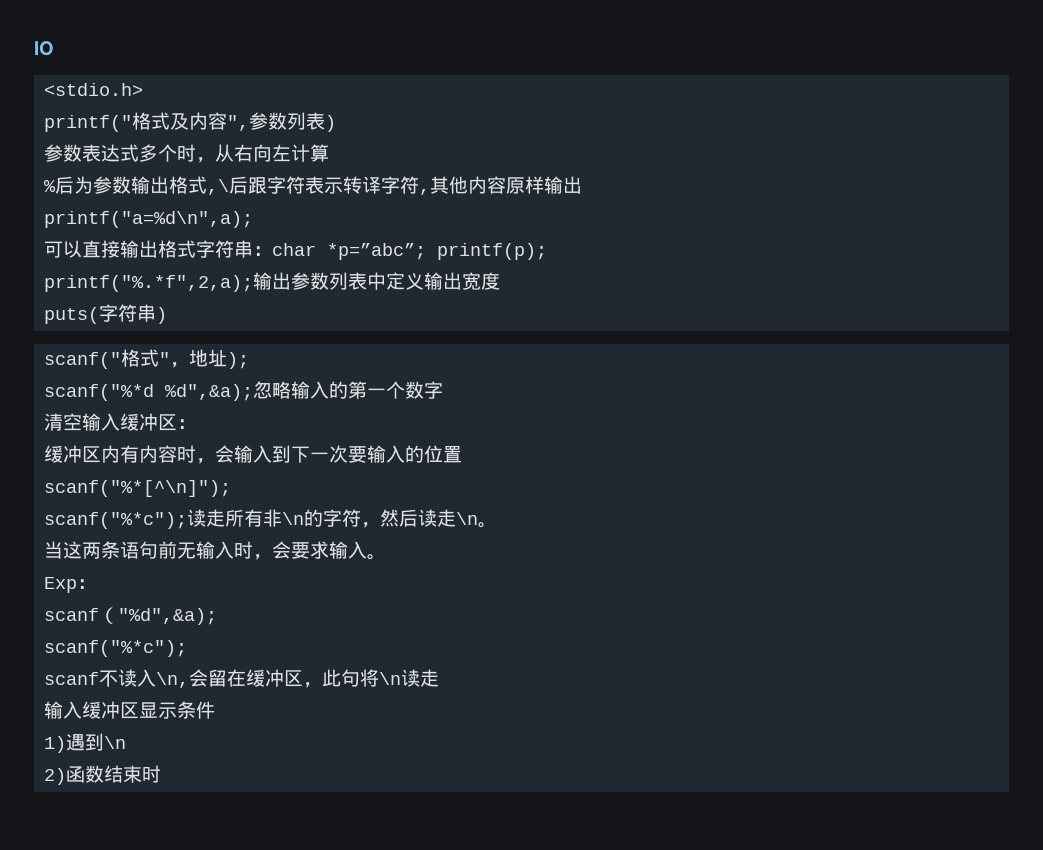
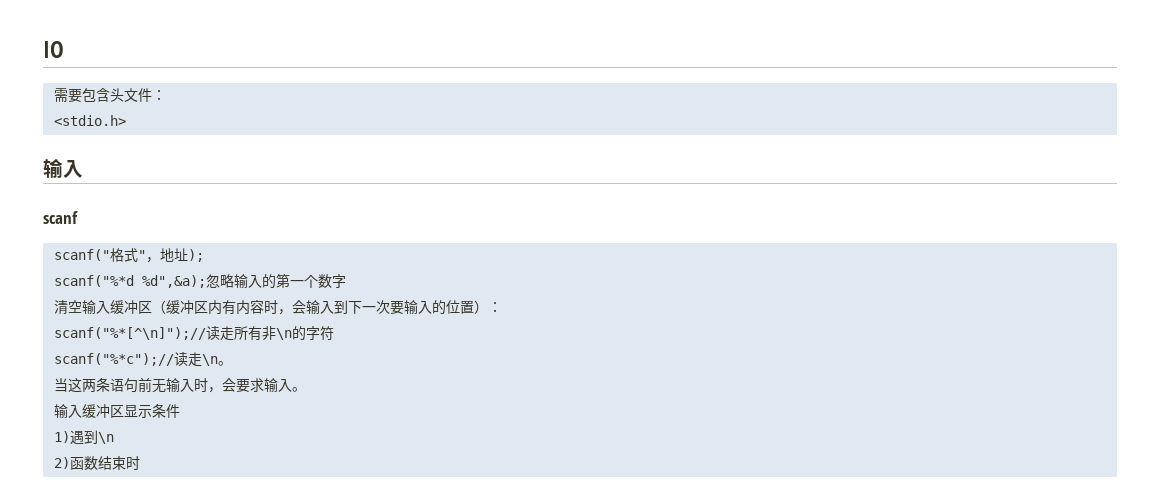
+ 需要包含头文件：
  <stdio.h>
- printf("格式及内容",参数列表)
- 参数表达式多个时，从右向左计算
- %后为参数输出格式,\后跟字符表示转译字符,其他内容原样输出
- printf("a=%d\n",a);
- 可以直接输出格式字符串：char *p=”abc”; printf(p);
- printf("%.*f",2,a);输出参数列表中定义输出宽度
- puts(字符串)
+ 输入
+ scanf
- 清空输入缓冲区：
- 缓冲区内有内容时，会输入到下一次要输入的位置
- scanf("%*[^\n]");
- scanf("%*c");读走所有非\n的字符，然后读走\n。
+ 清空输入缓冲区（缓冲区内有内容时，会输入到下一次要输入的位置）：
+ scanf("%*[^\n]");//读走所有非\n的字符
+ scanf("%*c");//读走\n。
- Exp：
- scanf（"%d",&a);
- scanf("%*c");
- scanf不读入\n,会留在缓冲区，此句将\n读走

